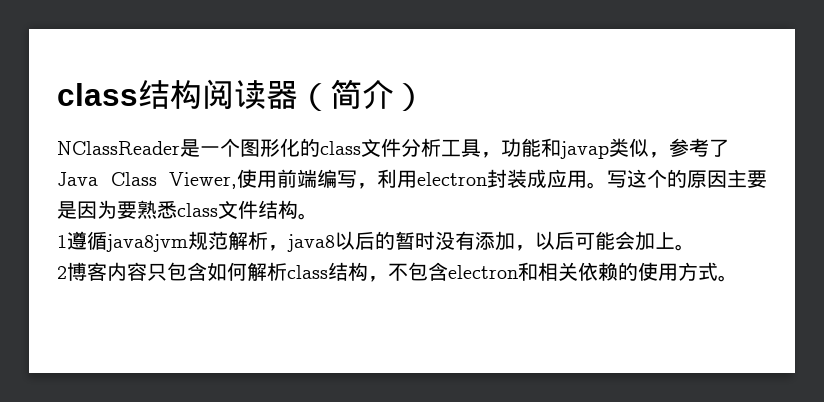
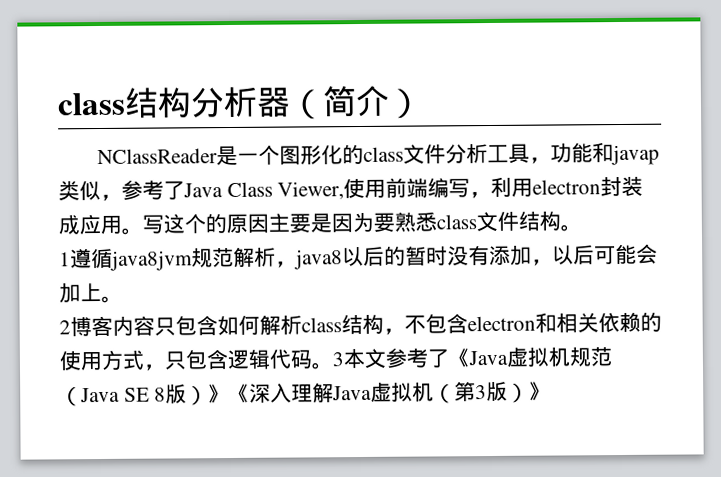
- class结构阅读器（简介）
+ class结构分析器（简介）
- 2博客内容只包含如何解析class结构，不包含electron和相关依赖的使用方式。
+ 2博客内容只包含如何解析class结构，不包含electron和相关依赖的使用方式，只包含逻辑代码。3本文参考了《Java虚拟机规范（Java SE 8版）》《深入理解Java虚拟机（第3版）》

